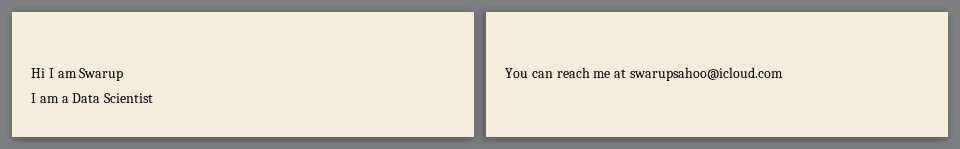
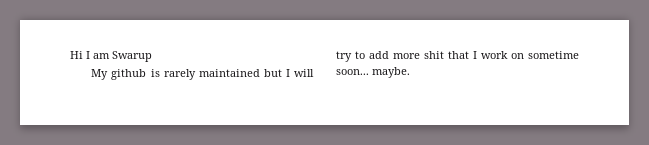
- I am a Data Scientist
- You can reach me at swarupsahoo@icloud.com
+ My github is rarely maintained but I will try to add more shit that I work on sometime soon... maybe.

